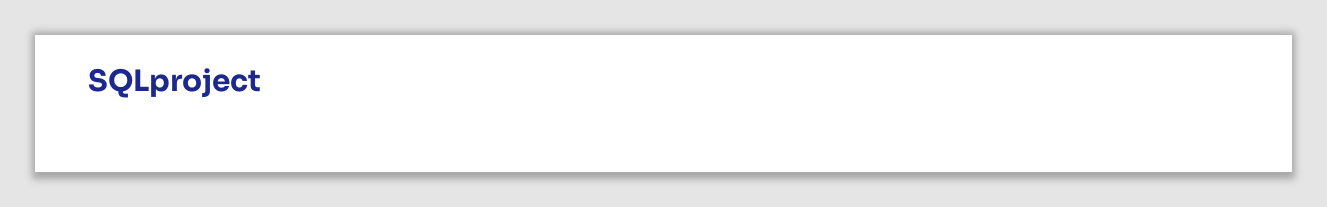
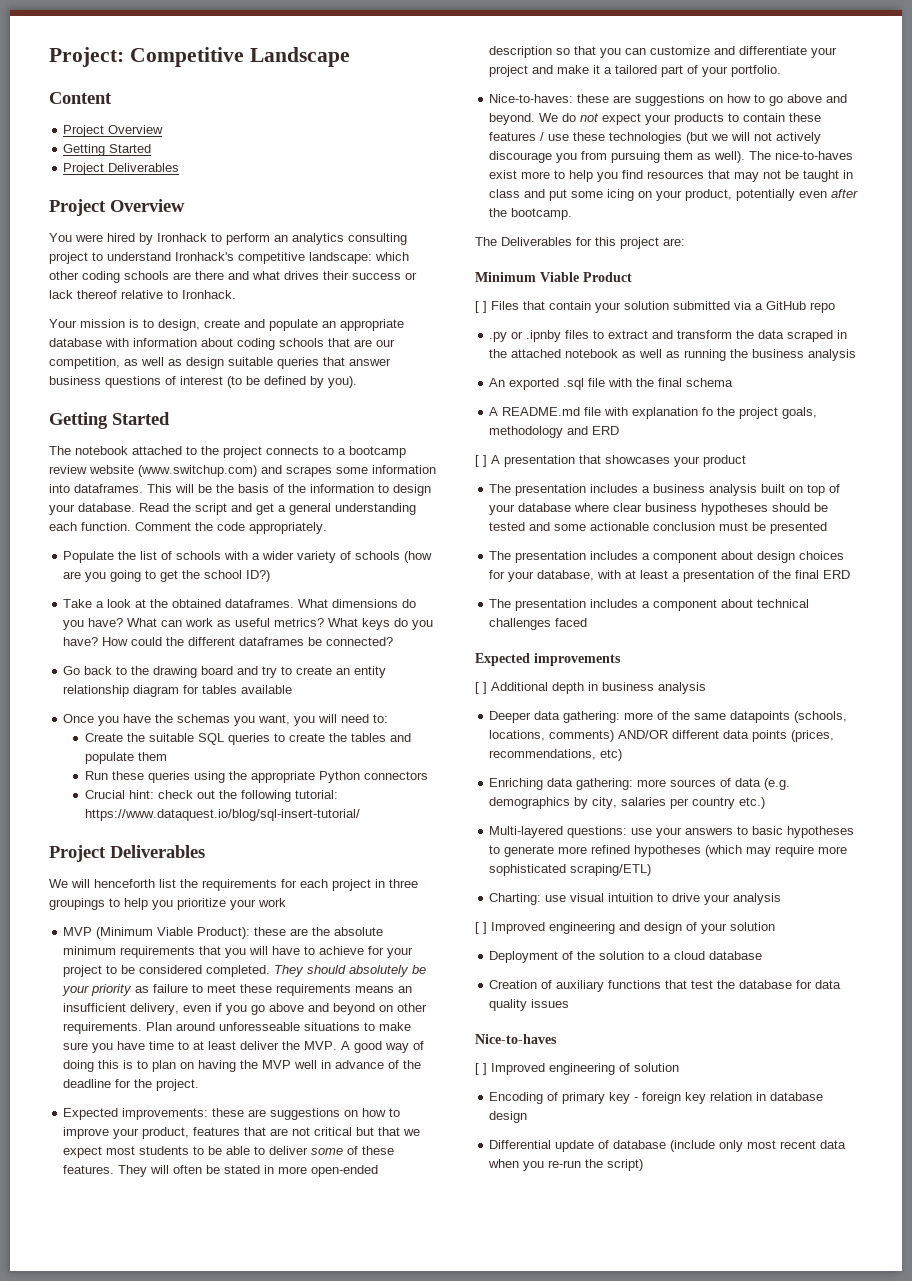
- SQLproject
+ Project: Competitive Landscape
+ Content
+ Project Overview
+ Getting Started
+ Project Deliverables
+ Project Overview
+ You were hired by Ironhack to perform an analytics consulting project to understand Ironhack's competitive landscape: which other coding schools are there and what drives their success or lack thereof relative to Ironhack.
+ Your mission is to design, create and populate an appropriate database with information about coding schools that are our competition, as well as design suitable queries that answer business questions of interest (to be defined by you).
+ Getting Started
+ The notebook attached to the project connects to a bootcamp review website (www.switchup.com) and scrapes some information into dataframes. This will be the basis of the information to design your database. Read the script and get a general understanding each function. Comment the code appropriately.
+ Populate the list of schools with a wider variety of schools (how are you going to get the school ID?)
+ Take a look at the obtained dataframes. What dimensions do you have? What can work as useful metrics? What keys do you have? How could the different dataframes be connected?
+ Go back to the drawing board and try to create an entity relationship diagram for tables available
+ Once you have the schemas you want, you will need to:
+ Create the suitable SQL queries to create the tables and populate them
+ Run these queries using the appropriate Python connectors
+ Crucial hint: check out the following tutorial: https://www.dataquest.io/blog/sql-insert-tutorial/
+ Project Deliverables
+ We will henceforth list the requirements for each project in three groupings to help you prioritize your work
+ MVP (Minimum Viable Product): these are the absolute minimum requirements that you will have to achieve for your project to be considered completed. They should absolutely be your priority as failure to meet these requirements means an insufficient delivery, even if you go above and beyond on other requirements. Plan around unforesseable situations to make sure you have time to at least deliver the MVP. A good way of doing this is to plan on having the MVP well in advance of the deadline for the project.
+ Expected improvements: these are suggestions on how to improve your product, features that are not critical but that we expect most students to be able to deliver some of these features. They will often be stated in more open-ended description so that you can customize and differentiate your project and make it a tailored part of your portfolio.
+ Nice-to-haves: these are suggestions on how to go above and beyond. We do not expect your products to contain these features / use these technologies (but we will not actively discourage you from pursuing them as well). The nice-to-haves exist more to help you find resources that may not be taught in class and put some icing on your product, potentially even after the bootcamp.
+ The Deliverables for this project are:
+ Minimum Viable Product
+ [ ] Files that contain your solution submitted via a GitHub repo
+ .py or .ipnby files to extract and transform the data scraped in the attached notebook as well as running the business analysis
+ An exported .sql file with the final schema
+ A README.md file with explanation fo the project goals, methodology and ERD
+ [ ] A presentation that showcases your product
+ The presentation includes a business analysis built on top of your database where clear business hypotheses should be tested and some actionable conclusion must be presented
+ The presentation includes a component about design choices for your database, with at least a presentation of the final ERD
+ The presentation includes a component about technical challenges faced
+ Expected improvements
+ [ ] Additional depth in business analysis
+ Deeper data gathering: more of the same datapoints (schools, locations, comments) AND/OR different data points (prices, recommendations, etc)
+ Enriching data gathering: more sources of data (e.g. demographics by city, salaries per country etc.)
+ Multi-layered questions: use your answers to basic hypotheses to generate more refined hypotheses (which may require more sophisticated scraping/ETL)
+ Charting: use visual intuition to drive your analysis
+ [ ] Improved engineering and design of your solution
+ Deployment of the solution to a cloud database
+ Creation of auxiliary functions that test the database for data quality issues
+ Nice-to-haves
+ [ ] Improved engineering of solution
+ Encoding of primary key - foreign key relation in database design
+ Differential update of database (include only most recent data when you re-run the script)

